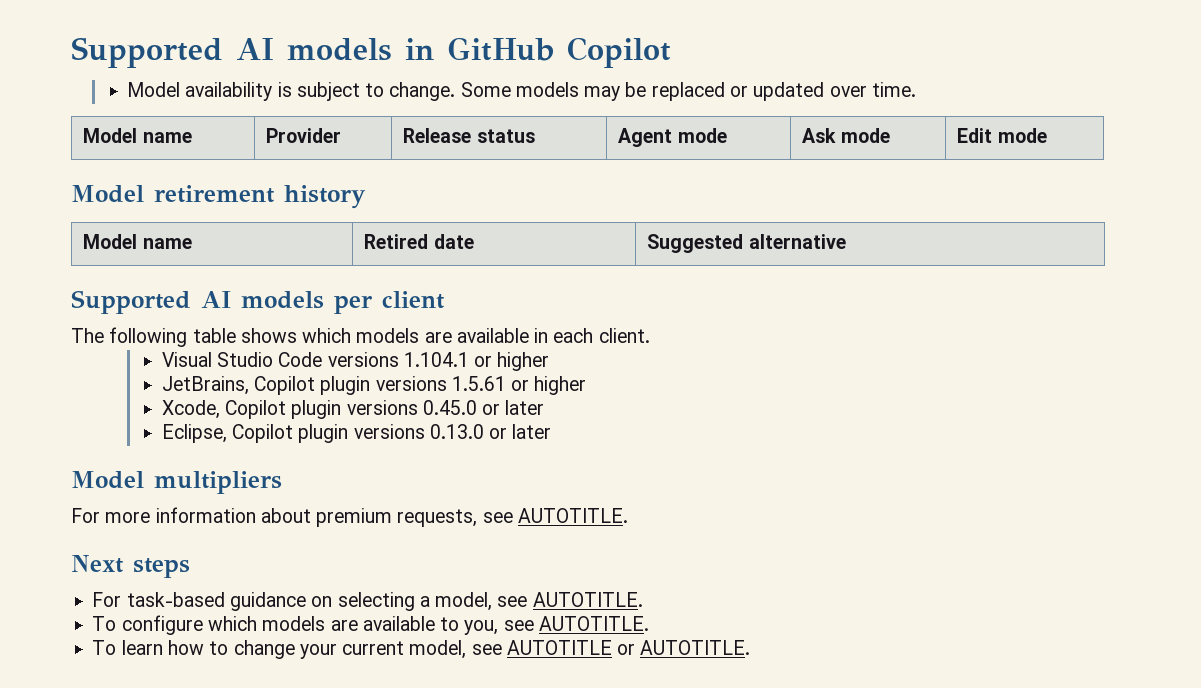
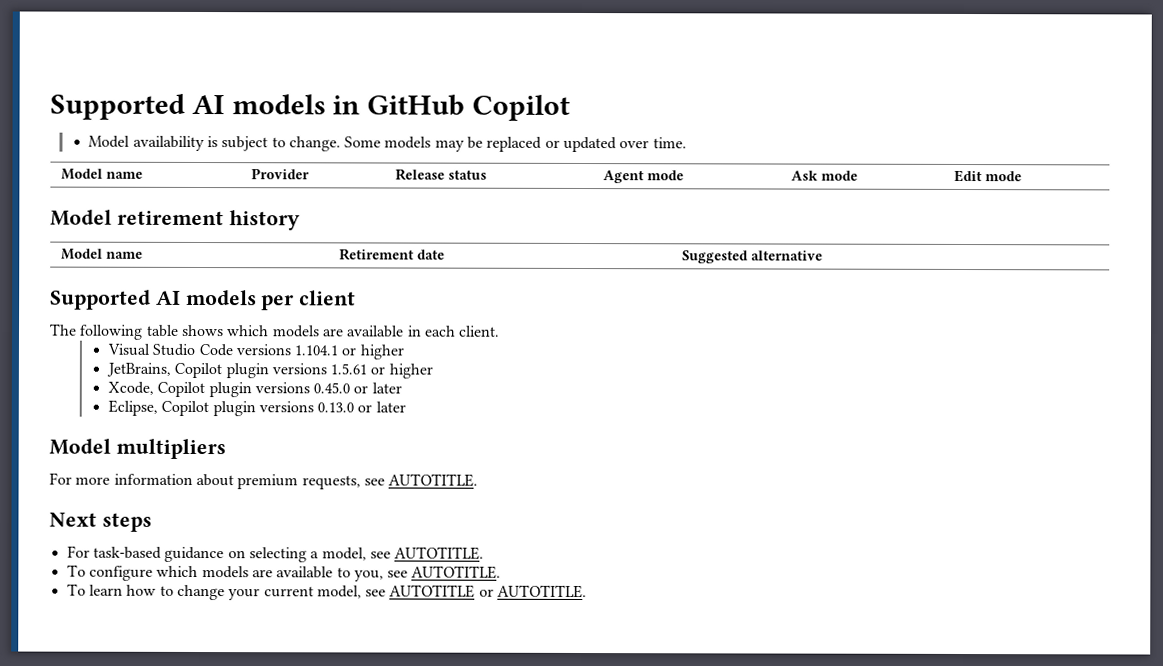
- Model name | Retired date | Suggested alternative
+ Model name | Retirement date | Suggested alternative

